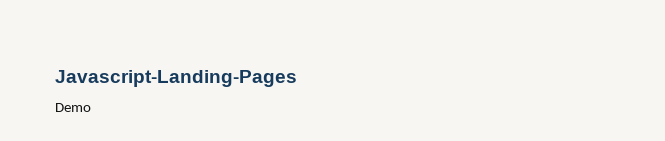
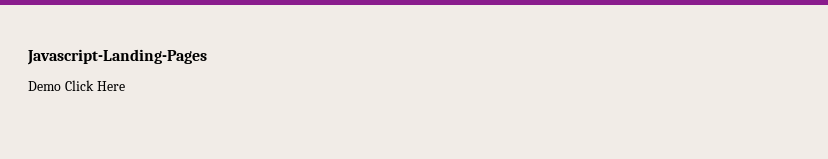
- Demo
+ Demo Click Here

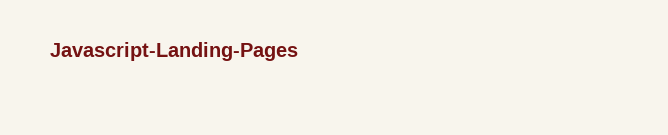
- Demo Click Here

